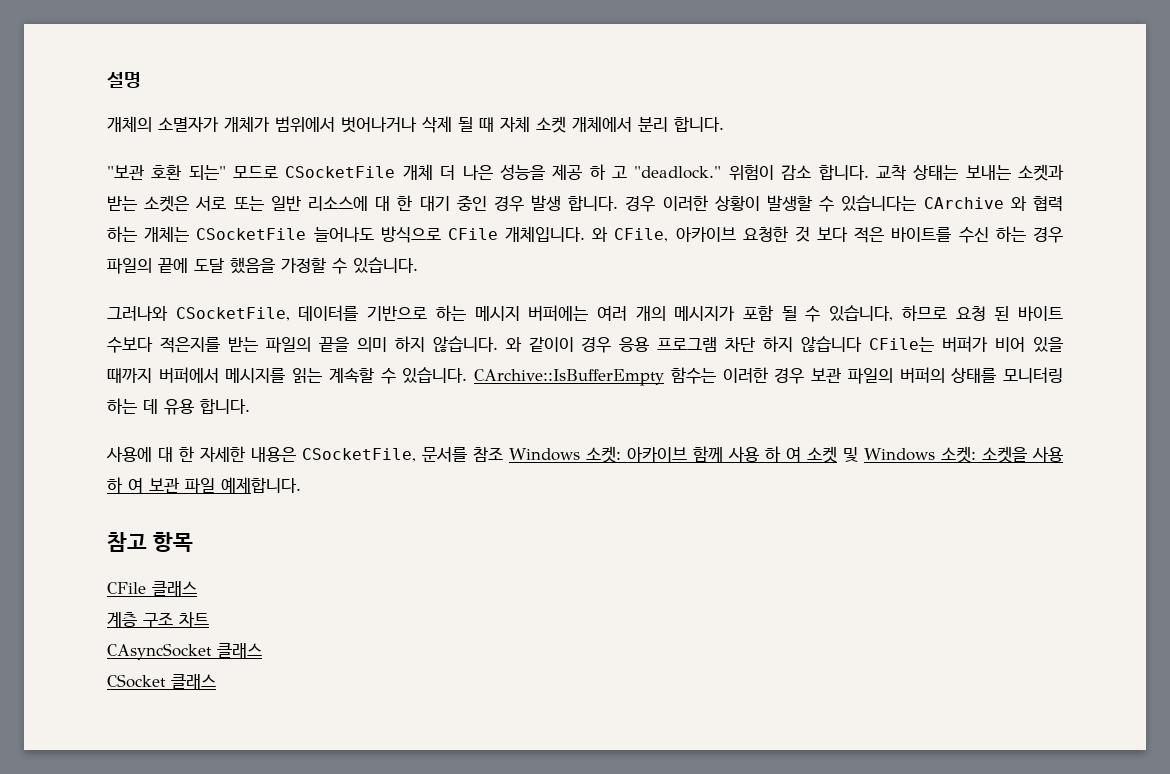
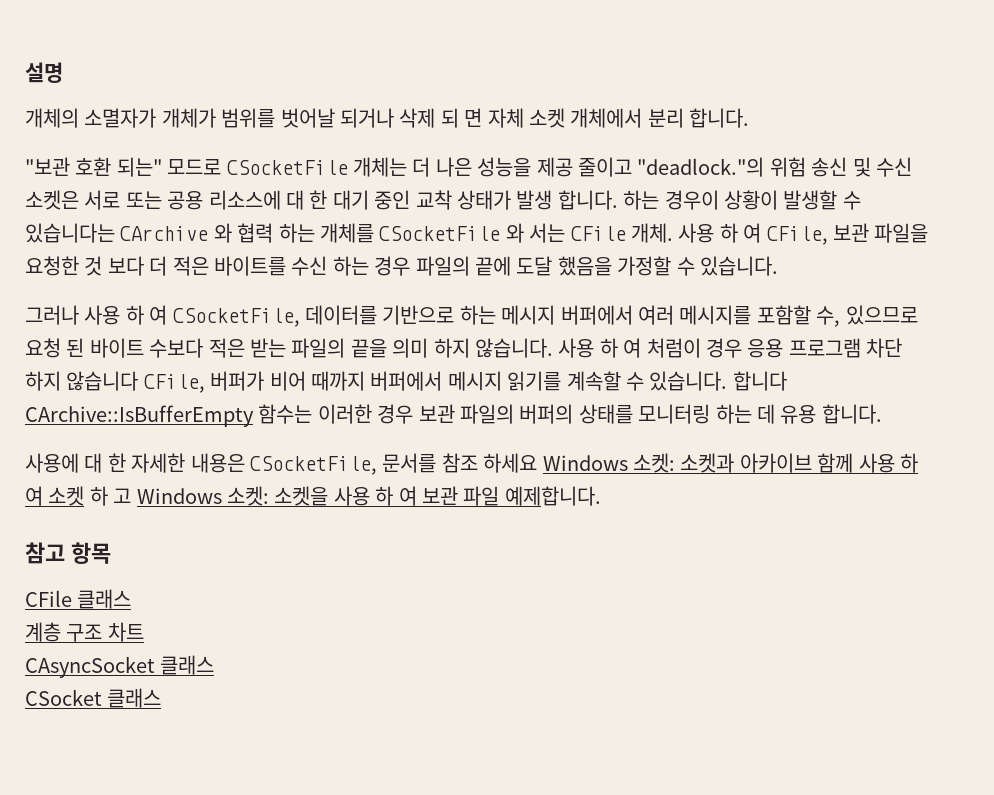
- 개체의 소멸자가 개체가 범위에서 벗어나거나 삭제 될 때 자체 소켓 개체에서 분리 합니다.
+ 개체의 소멸자가 개체가 범위를 벗어날 되거나 삭제 되 면 자체 소켓 개체에서 분리 합니다.
- "보관 호환 되는" 모드로 CSocketFile 개체 더 나은 성능을 제공 하 고 "deadlock." 위험이 감소 합니다. 교착 상태는 보내는 소켓과 받는 소켓은 서로 또는 일반 리소스에 대 한 대기 중인 경우 발생 합니다. 경우 이러한 상황이 발생할 수 있습니다는 CArchive 와 협력 하는 개체는 CSocketFile 늘어나도 방식으로 CFile 개체입니다. 와 CFile, 아카이브 요청한 것 보다 적은 바이트를 수신 하는 경우 파일의 끝에 도달 했음을 가정할 수 있습니다.
+ "보관 호환 되는" 모드로 CSocketFile 개체는 더 나은 성능을 제공 줄이고 "deadlock."의 위험 송신 및 수신 소켓은 서로 또는 공용 리소스에 대 한 대기 중인 교착 상태가 발생 합니다. 하는 경우이 상황이 발생할 수 있습니다는 CArchive 와 협력 하는 개체를 CSocketFile 와 서는 CFile 개체. 사용 하 여 CFile, 보관 파일을 요청한 것 보다 더 적은 바이트를 수신 하는 경우 파일의 끝에 도달 했음을 가정할 수 있습니다.
- 그러나와 CSocketFile, 데이터를 기반으로 하는 메시지 버퍼에는 여러 개의 메시지가 포함 될 수 있습니다, 하므로 요청 된 바이트 수보다 적은지를 받는 파일의 끝을 의미 하지 않습니다.
+ 그러나 사용 하 여 CSocketFile, 데이터를 기반으로 하는 메시지 버퍼에서 여러 메시지를 포함할 수, 있으므로 요청 된 바이트 수보다 적은 받는 파일의 끝을 의미 하지 않습니다.
- 와 같이이 경우 응용 프로그램 차단 하지 않습니다 CFile는 버퍼가 비어 있을 때까지 버퍼에서 메시지를 읽는 계속할 수 있습니다.
+ 사용 하 여 처럼이 경우 응용 프로그램 차단 하지 않습니다 CFile, 버퍼가 비어 때까지 버퍼에서 메시지 읽기를 계속할 수 있습니다.
- CArchive::IsBufferEmpty 함수는 이러한 경우 보관 파일의 버퍼의 상태를 모니터링 하는 데 유용 합니다.
+ 합니다 CArchive::IsBufferEmpty 함수는 이러한 경우 보관 파일의 버퍼의 상태를 모니터링 하는 데 유용 합니다.
- 사용에 대 한 자세한 내용은 CSocketFile, 문서를 참조 Windows 소켓: 아카이브 함께 사용 하 여 소켓 및 Windows 소켓: 소켓을 사용 하 여 보관 파일 예제합니다.
+ 사용에 대 한 자세한 내용은 CSocketFile, 문서를 참조 하세요 Windows 소켓: 소켓과 아카이브 함께 사용 하 여 소켓 하 고 Windows 소켓: 소켓을 사용 하 여 보관 파일 예제합니다.

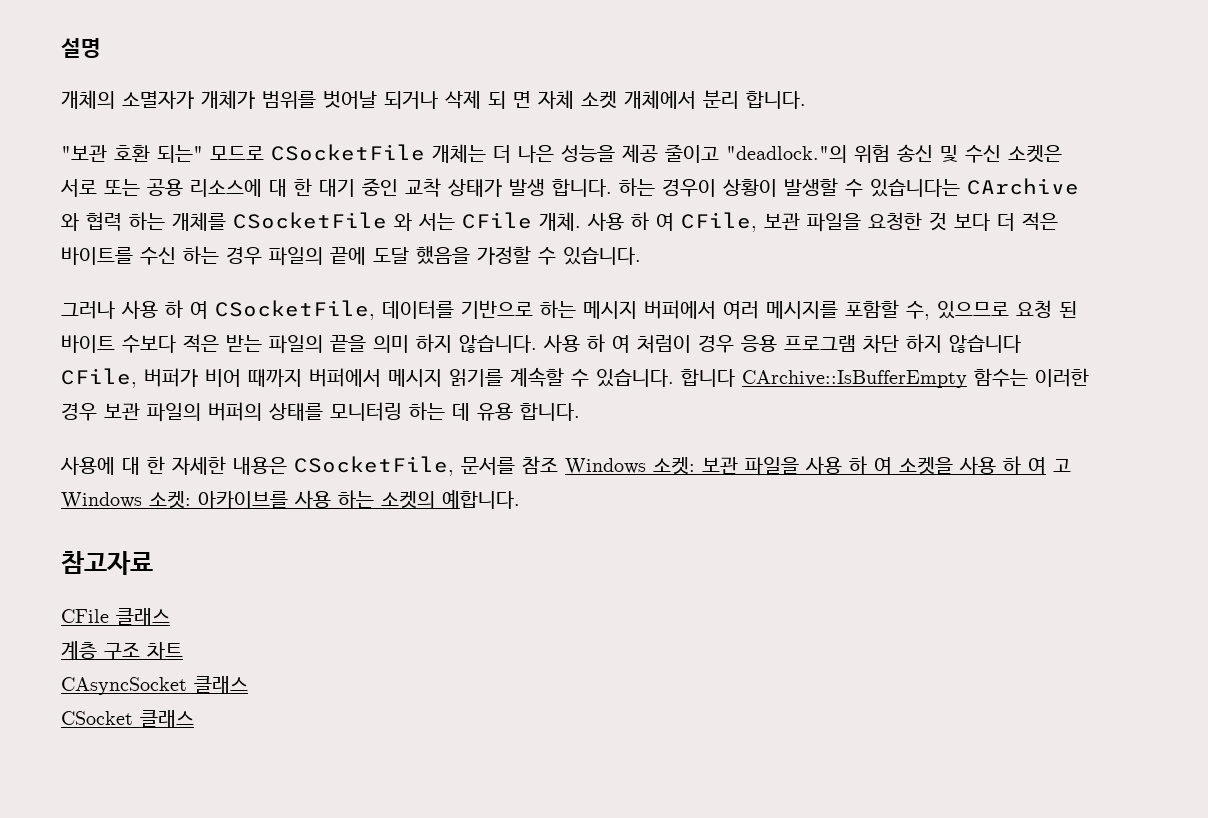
- 사용에 대 한 자세한 내용은 CSocketFile, 문서를 참조 하세요 Windows 소켓: 소켓과 아카이브 함께 사용 하 여 소켓 하 고 Windows 소켓: 소켓을 사용 하 여 보관 파일 예제합니다.
- 참고 항목
+ 사용에 대 한 자세한 내용은 CSocketFile, 문서를 참조 Windows 소켓: 보관 파일을 사용 하 여 소켓을 사용 하 여 고 Windows 소켓: 아카이브를 사용 하는 소켓의 예합니다.
+ 참고자료

